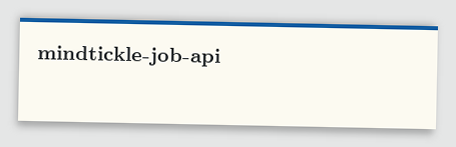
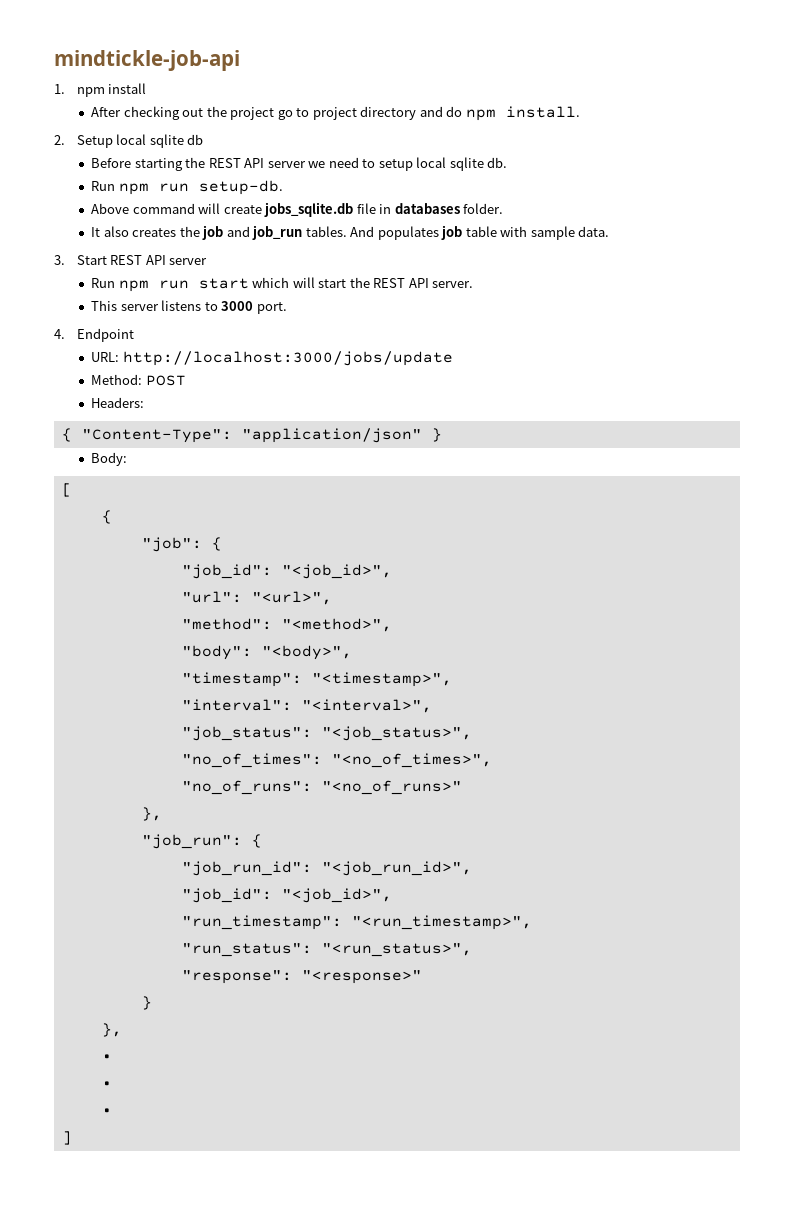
+ 1. npm install
+ After checking out the project go to project directory and do npm install.
+ 2. Setup local sqlite db
+ Before starting the REST API server we need to setup local sqlite db.
+ Run npm run setup-db.
+ Above command will create jobs_sqlite.db file in databases folder.
+ It also creates the job and job_run tables. And populates job table with sample data.
+ 3. Start REST API server
+ Run npm run start which will start the REST API server.
+ This server listens to 3000 port.
+ 4. Endpoint
+ URL: http://localhost:3000/jobs/update
+ Method: POST
+ Headers:
+ { "Content-Type": "application/json" }
+ Body:
+ [
+ {
+ "job": {
+ "job_id": "<job_id>",
+ "url": "<url>",
+ "method": "<method>",
+ "body": "<body>",
+ "timestamp": "<timestamp>",
+ "interval": "<interval>",
+ "job_status": "<job_status>",
+ "no_of_times": "<no_of_times>",
+ "no_of_runs": "<no_of_runs>"
+ },
+ "job_run": {
+ "job_run_id": "<job_run_id>",
+ "job_id": "<job_id>",
+ "run_timestamp": "<run_timestamp>",
+ "run_status": "<run_status>",
+ "response": "<response>"
+ }
+ },
+ •
+ •
+ •
+ ]

